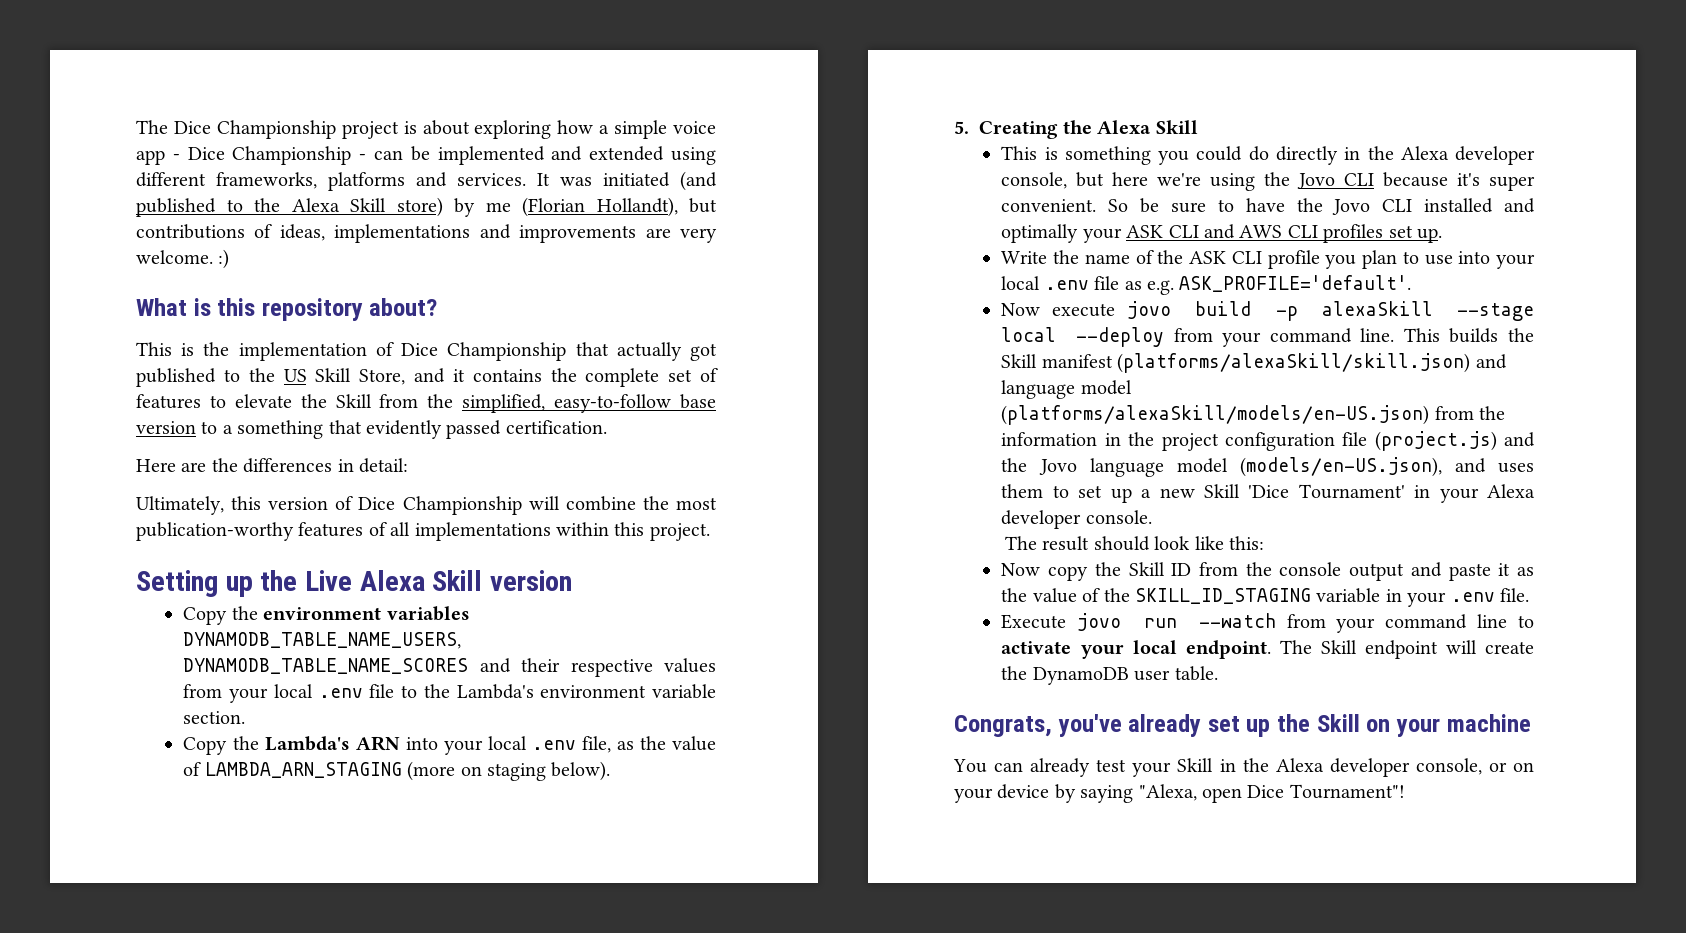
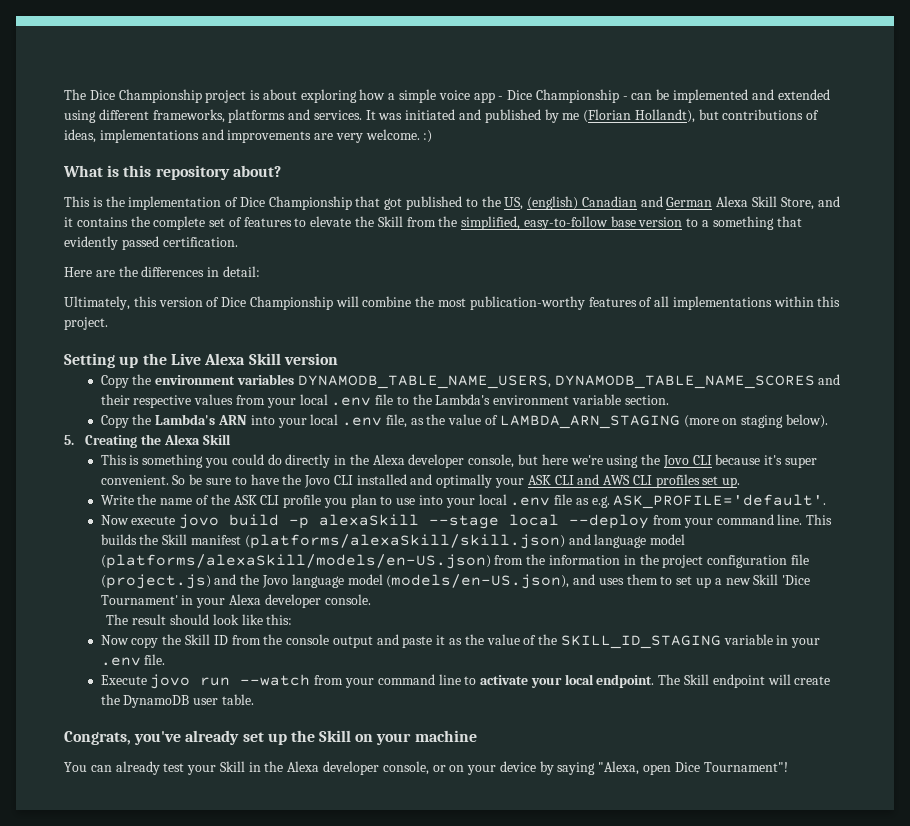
- It was initiated (and published to the Alexa Skill store) by me (Florian Hollandt), but contributions of ideas, implementations and improvements are very welcome. :)
+ It was initiated and published by me (Florian Hollandt), but contributions of ideas, implementations and improvements are very welcome. :)
- This is the implementation of Dice Championship that actually got published to the US Skill Store, and it contains the complete set of features to elevate the Skill from the simplified, easy-to-follow base version to a something that evidently passed certification.
+ This is the implementation of Dice Championship that got published to the US, (english) Canadian and German Alexa Skill Store, and it contains the complete set of features to elevate the Skill from the simplified, easy-to-follow base version to a something that evidently passed certification.

